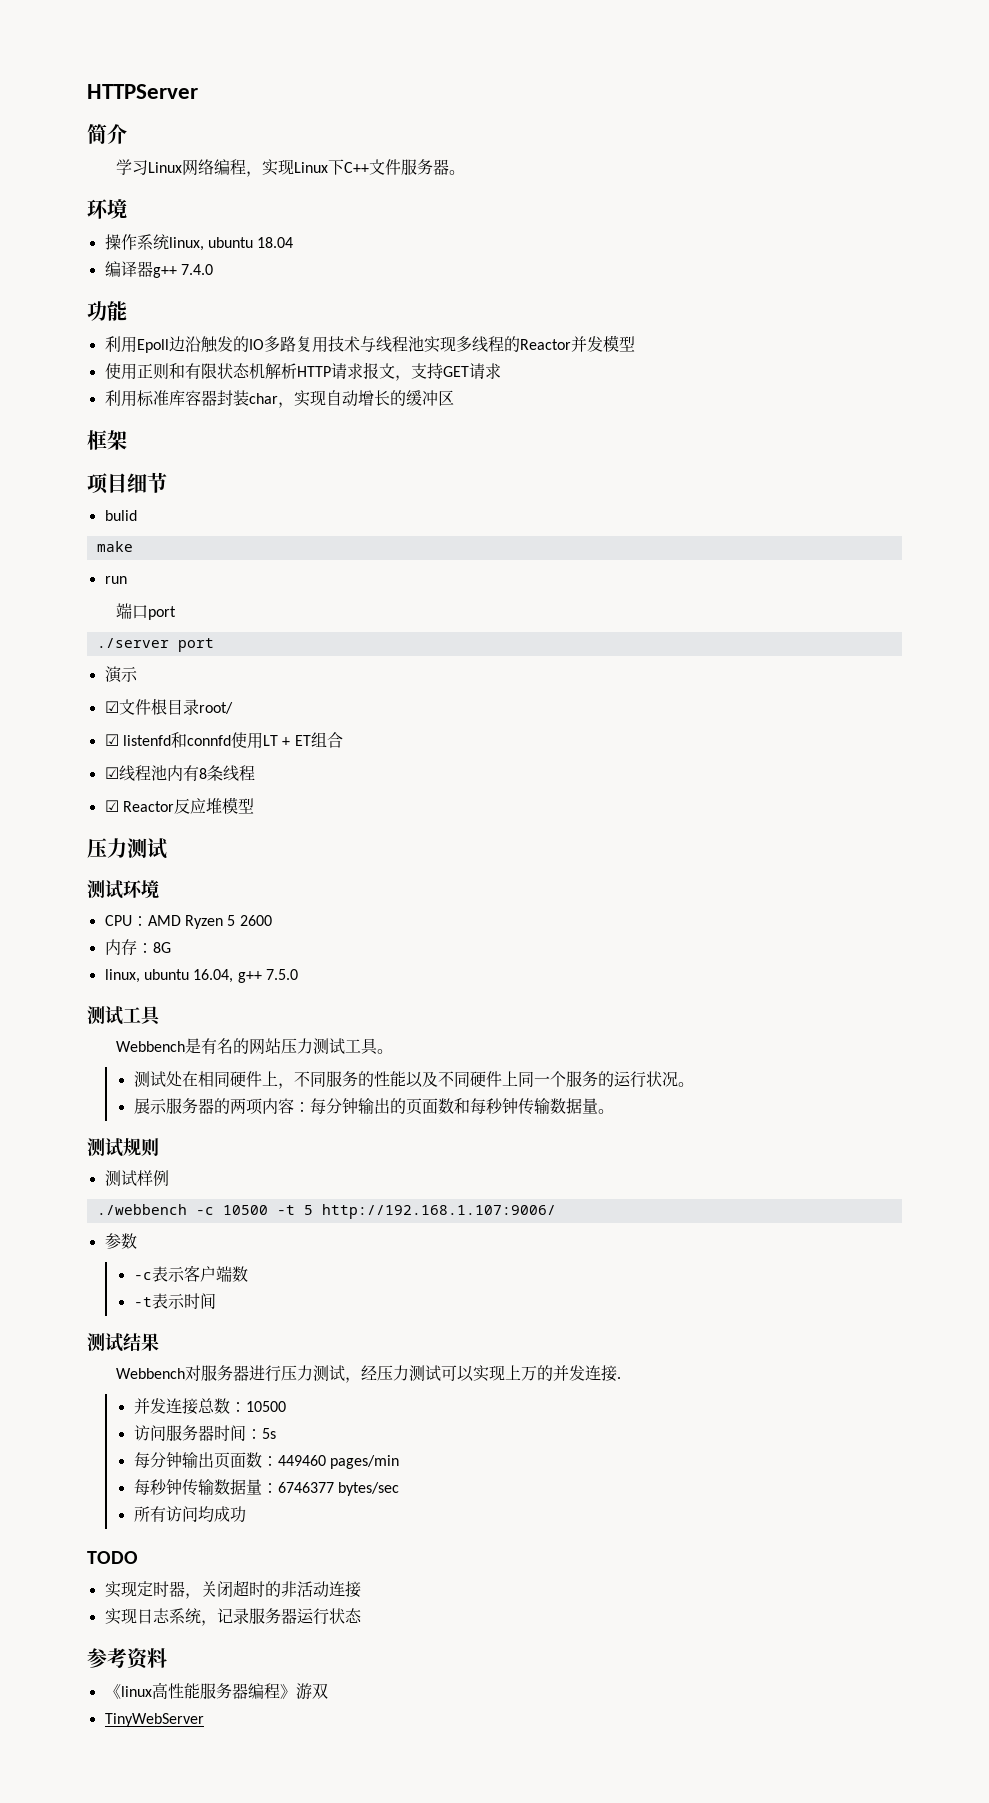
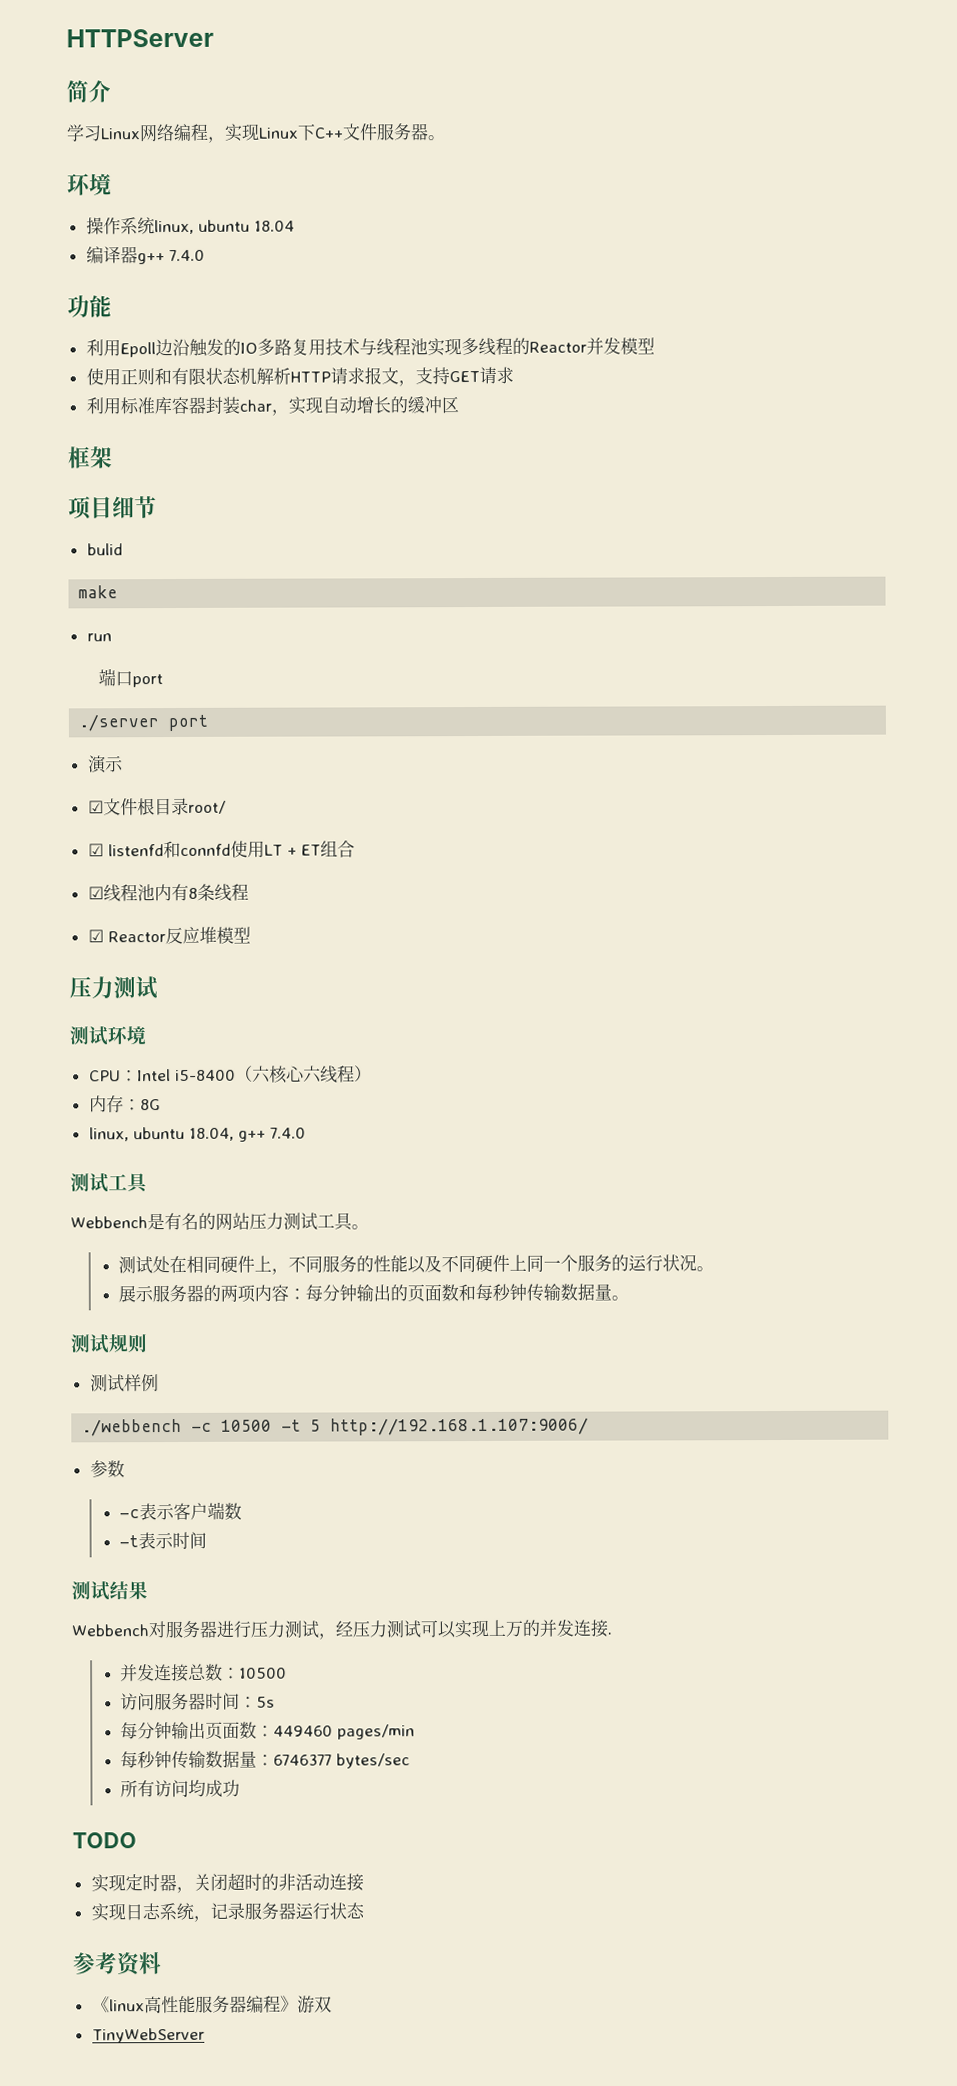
- CPU：AMD Ryzen 5 2600
+ CPU：Intel i5-8400（六核心六线程）
- linux, ubuntu 16.04, g++ 7.5.0
+ linux, ubuntu 18.04, g++ 7.4.0

